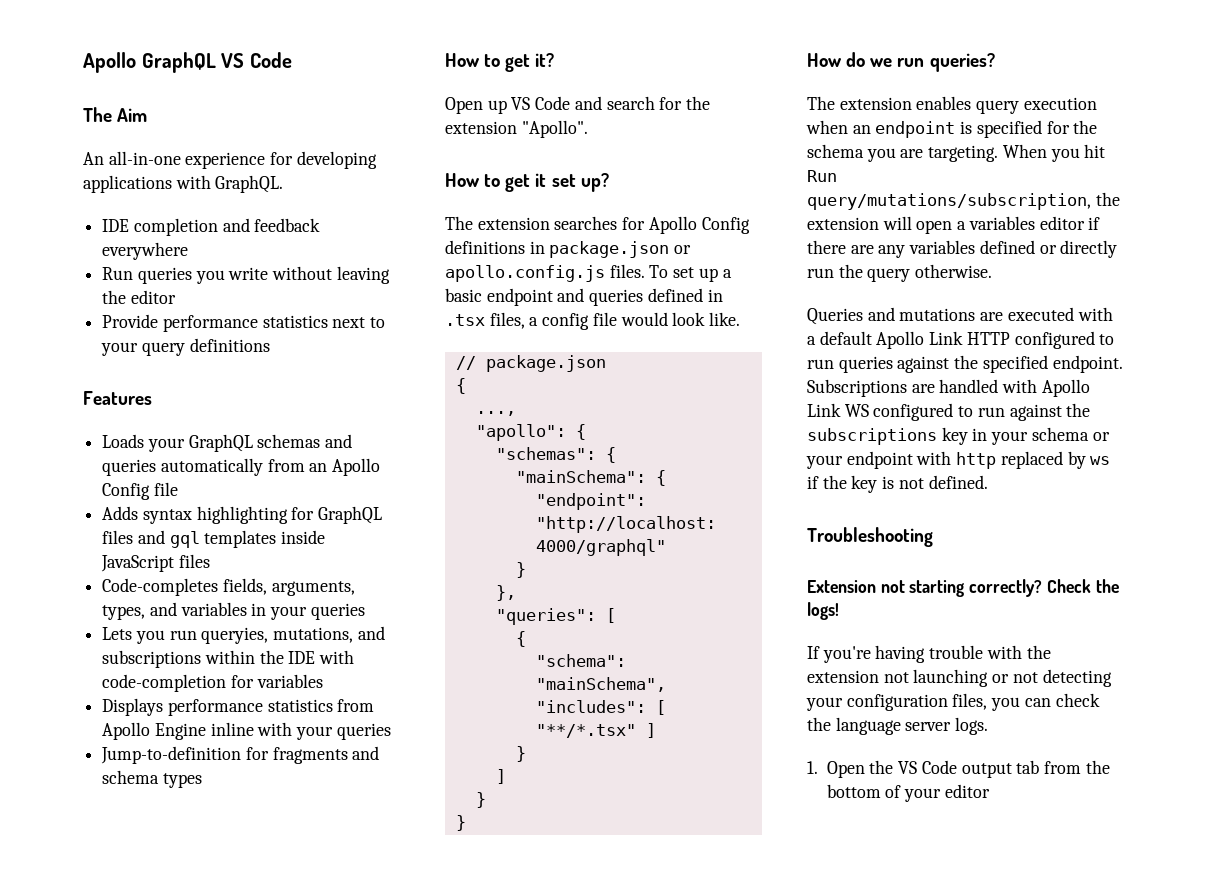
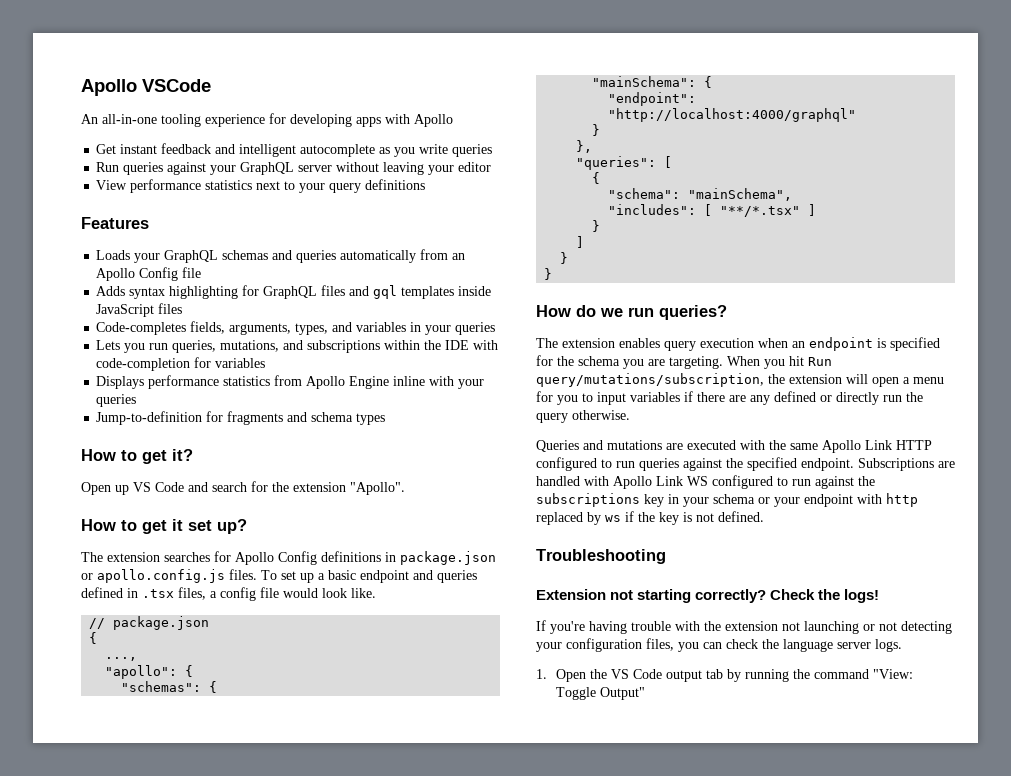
- Apollo GraphQL VS Code
- The Aim
+ Apollo VSCode
- An all-in-one experience for developing applications with GraphQL.
- IDE completion and feedback everywhere
- Run queries you write without leaving the editor
+ An all-in-one tooling experience for developing apps with Apollo
+ Get instant feedback and intelligent autocomplete as you write queries
+ Run queries against your GraphQL server without leaving your editor
- Provide performance statistics next to your query definitions
+ View performance statistics next to your query definitions
- Lets you run queryies, mutations, and subscriptions within the IDE with code-completion for variables
+ Lets you run queries, mutations, and subscriptions within the IDE with code-completion for variables
- When you hit Run query/mutations/subscription, the extension will open a variables editor if there are any variables defined or directly run the query otherwise.
+ When you hit Run query/mutations/subscription, the extension will open a menu for you to input variables if there are any defined or directly run the query otherwise.
- Queries and mutations are executed with a default Apollo Link HTTP configured to run queries against the specified endpoint.
+ Queries and mutations are executed with the same Apollo Link HTTP configured to run queries against the specified endpoint.
- 1. Open the VS Code output tab from the bottom of your editor
+ 1. Open the VS Code output tab by running the command "View: Toggle Output"

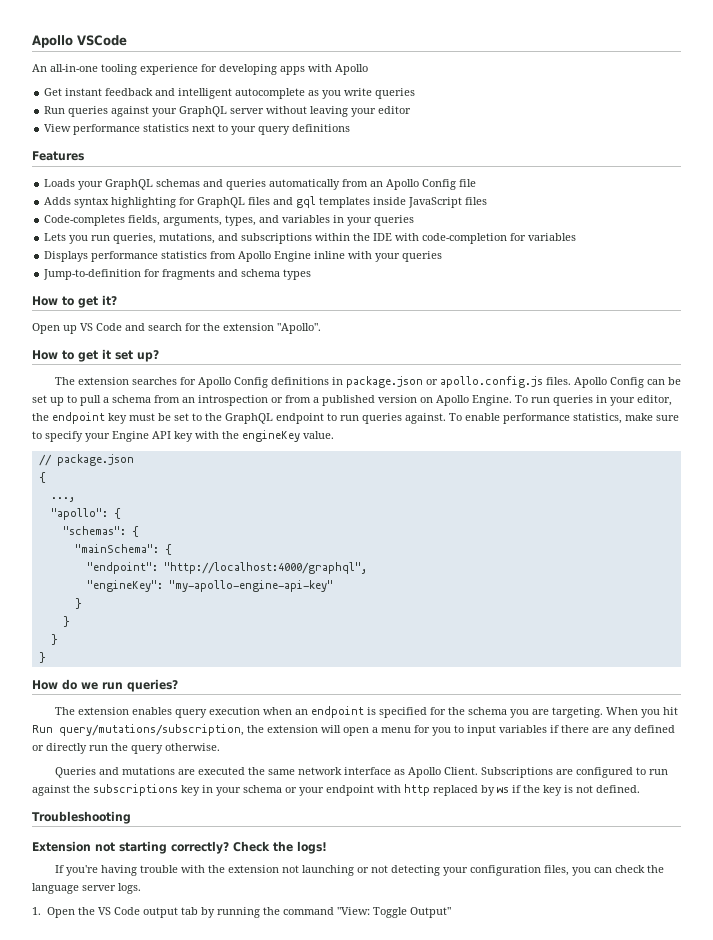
- To set up a basic endpoint and queries defined in .tsx files, a config file would look like.
+ Apollo Config can be set up to pull a schema from an introspection or from a published version on Apollo Engine. To run queries in your editor, the endpoint key must be set to the GraphQL endpoint to run queries against. To enable performance statistics, make sure to specify your Engine API key with the engineKey value.
- "endpoint": "http://localhost:4000/graphql"
+ "endpoint": "http://localhost:4000/graphql",
+ "engineKey": "my-apollo-engine-api-key"
  }
- },
- "queries": [
- {
- "schema": "mainSchema",
- "includes": [ "**/*.tsx" ]
  }
- ]
- Queries and mutations are executed with the same Apollo Link HTTP configured to run queries against the specified endpoint. Subscriptions are handled with Apollo Link WS configured to run against the subscriptions key in your schema or your endpoint with http replaced by ws if the key is not defined.
+ Queries and mutations are executed the same network interface as Apollo Client. Subscriptions are configured to run against the subscriptions key in your schema or your endpoint with http replaced by ws if the key is not defined.

